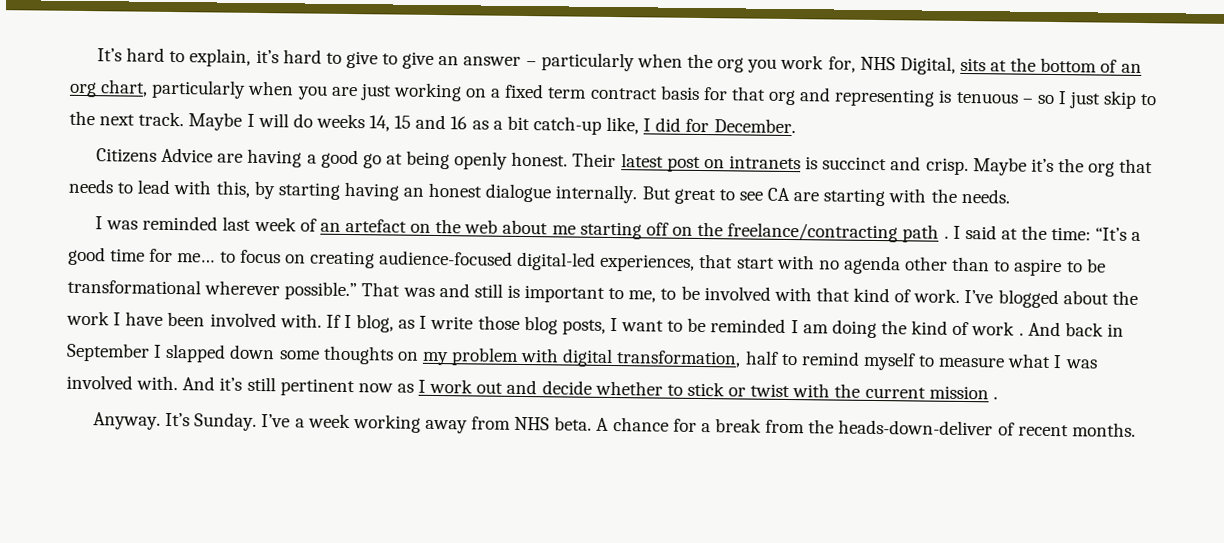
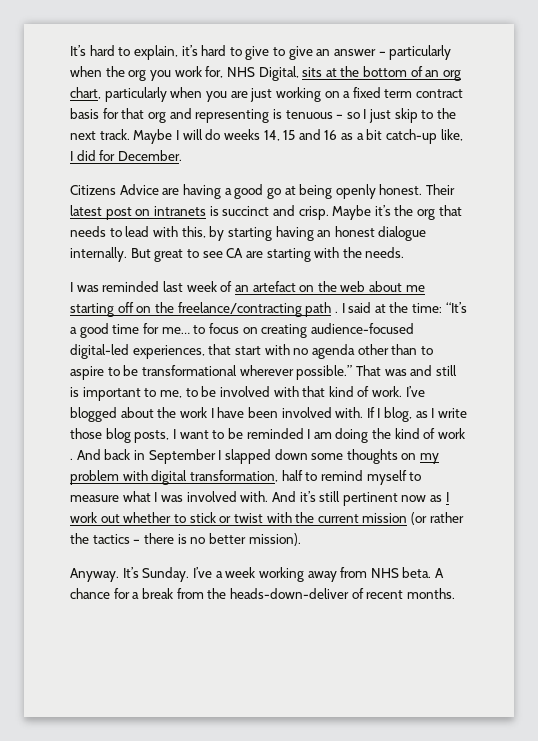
- And it’s still pertinent now as I work out and decide whether to stick or twist with the current mission .
+ And it’s still pertinent now as I work out whether to stick or twist with the current mission (or rather the tactics – there is no better mission).

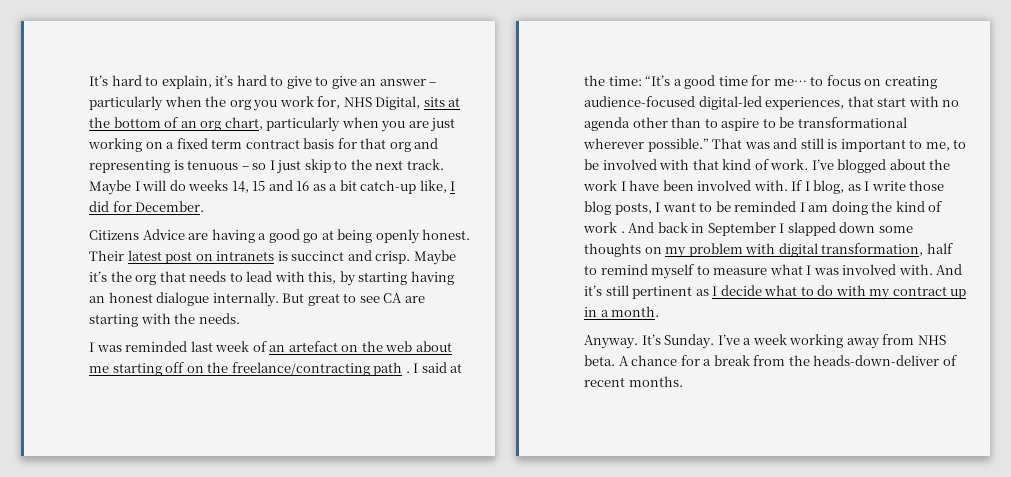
- And it’s still pertinent now as I work out whether to stick or twist with the current mission (or rather the tactics – there is no better mission).
+ And it’s still pertinent as I decide what to do with my contract up in a month.

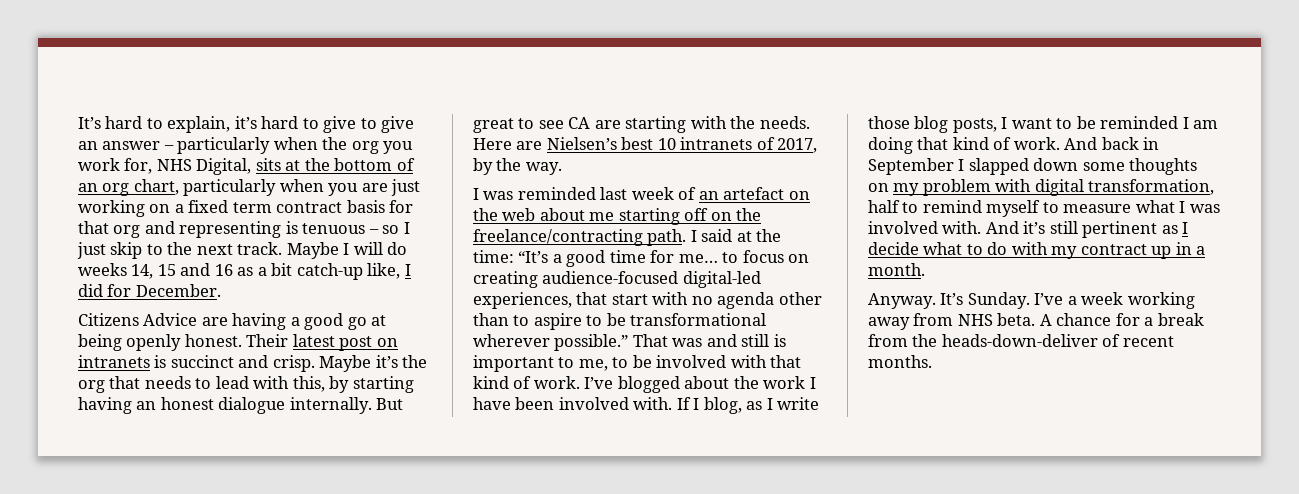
+ Here are Nielsen’s best 10 intranets of 2017, by the way.
- I was reminded last week of an artefact on the web about me starting off on the freelance/contracting path .
+ I was reminded last week of an artefact on the web about me starting off on the freelance/contracting path.
- If I blog, as I write those blog posts, I want to be reminded I am doing the kind of work .
+ If I blog, as I write those blog posts, I want to be reminded I am doing that kind of work.

